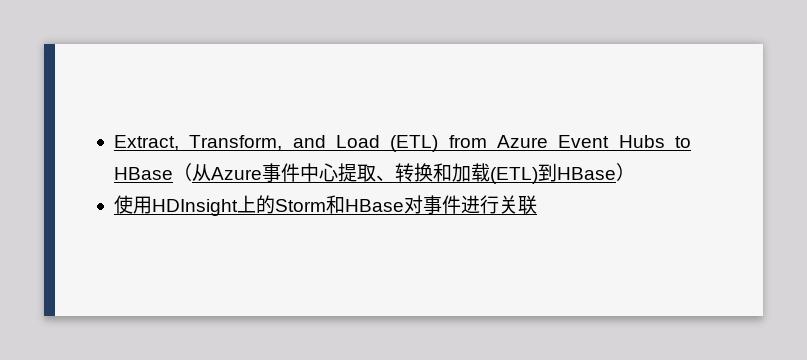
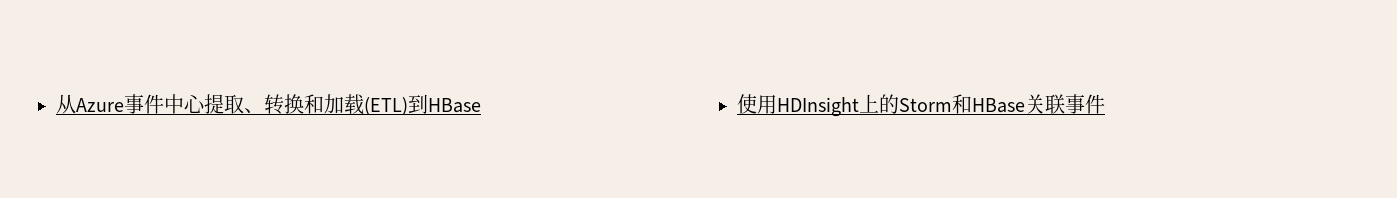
- Extract, Transform, and Load (ETL) from Azure Event Hubs to HBase（从Azure事件中心提取、转换和加载(ETL)到HBase）
+ 从Azure事件中心提取、转换和加载(ETL)到HBase
- 使用HDInsight上的Storm和HBase对事件进行关联
+ 使用HDInsight上的Storm和HBase关联事件

